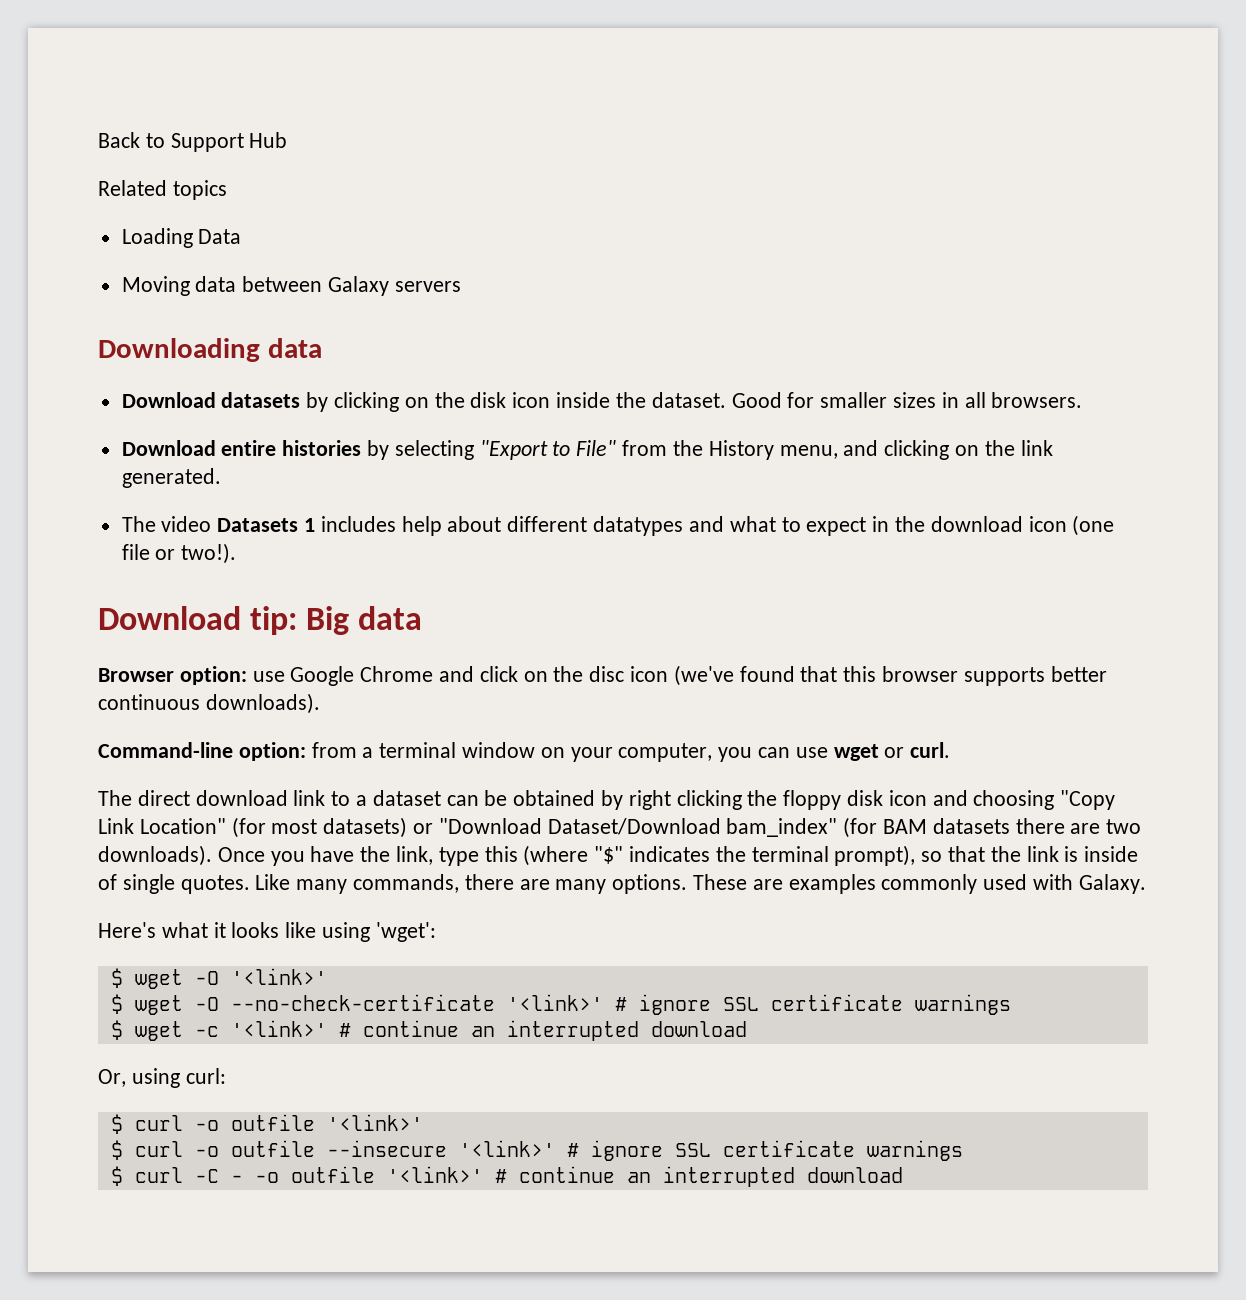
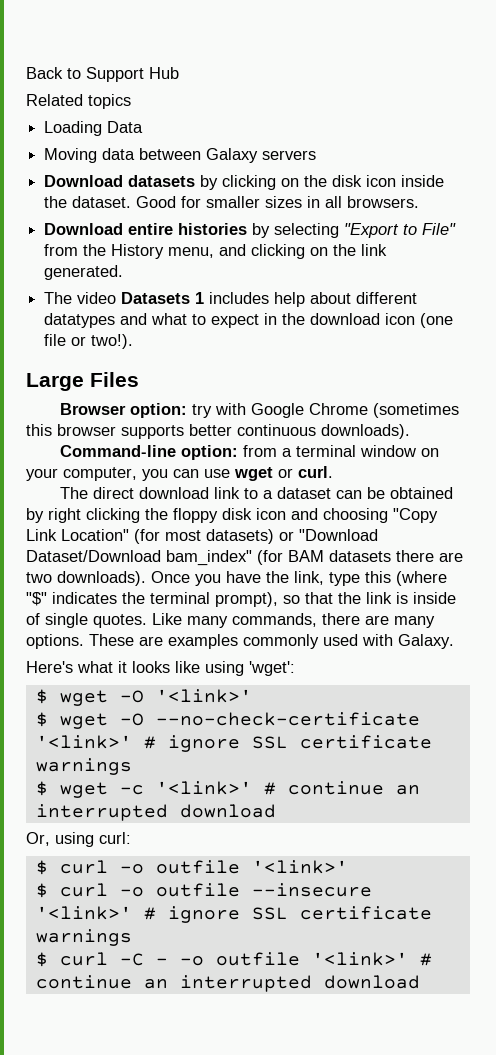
- Downloading data
- Download tip: Big data
- Browser option: use Google Chrome and click on the disc icon (we've found that this browser supports better continuous downloads).
+ Large Files
+ Browser option: try with Google Chrome (sometimes this browser supports better continuous downloads).

